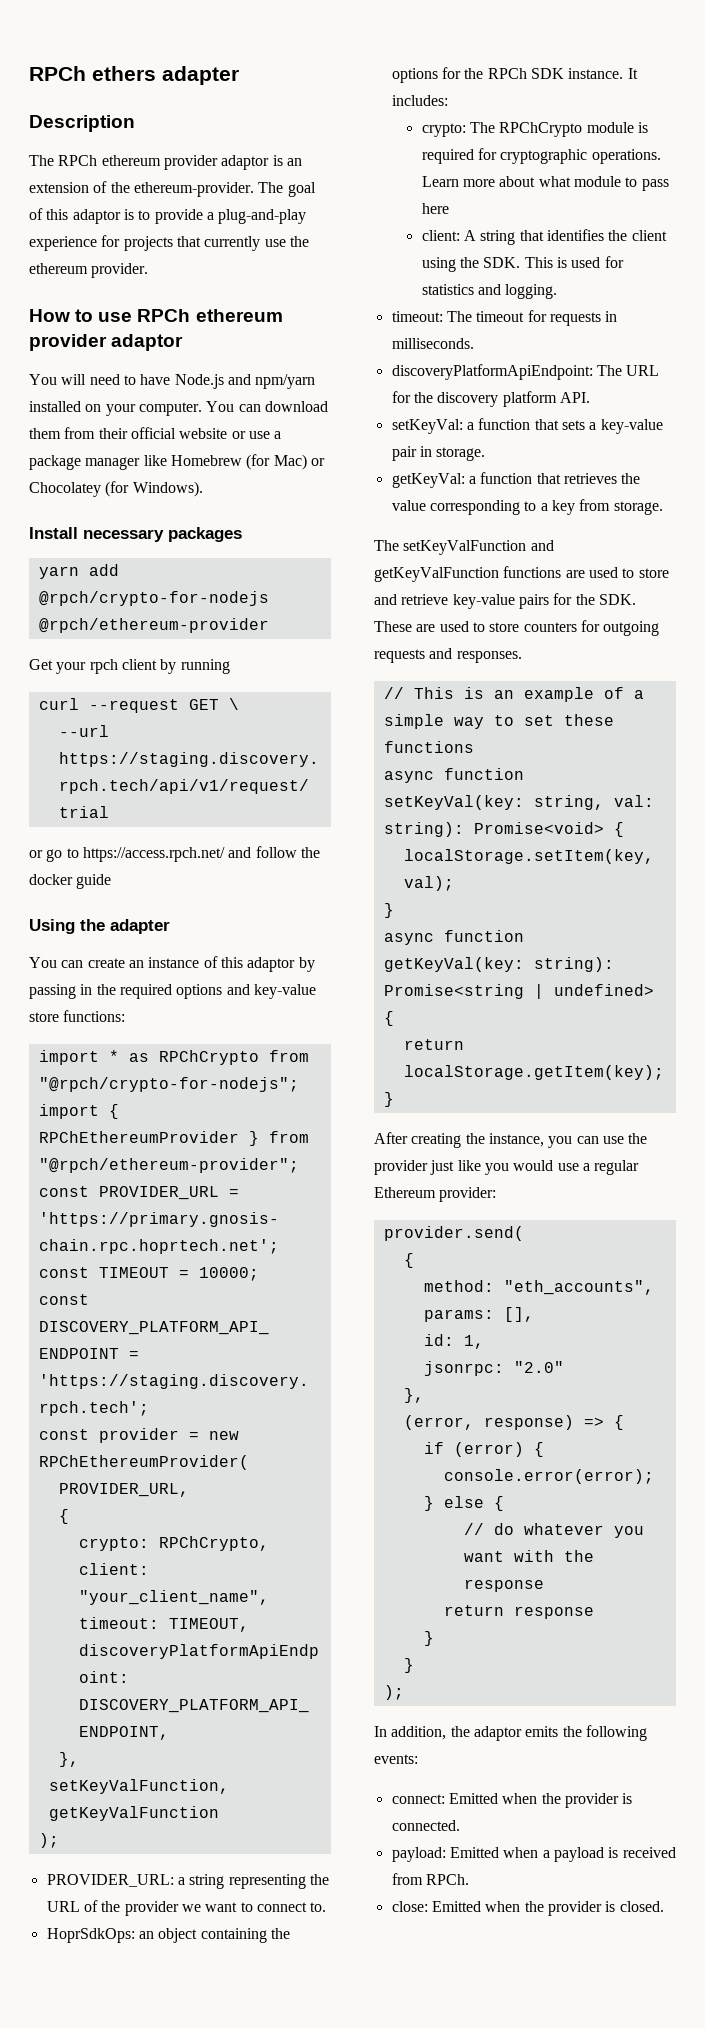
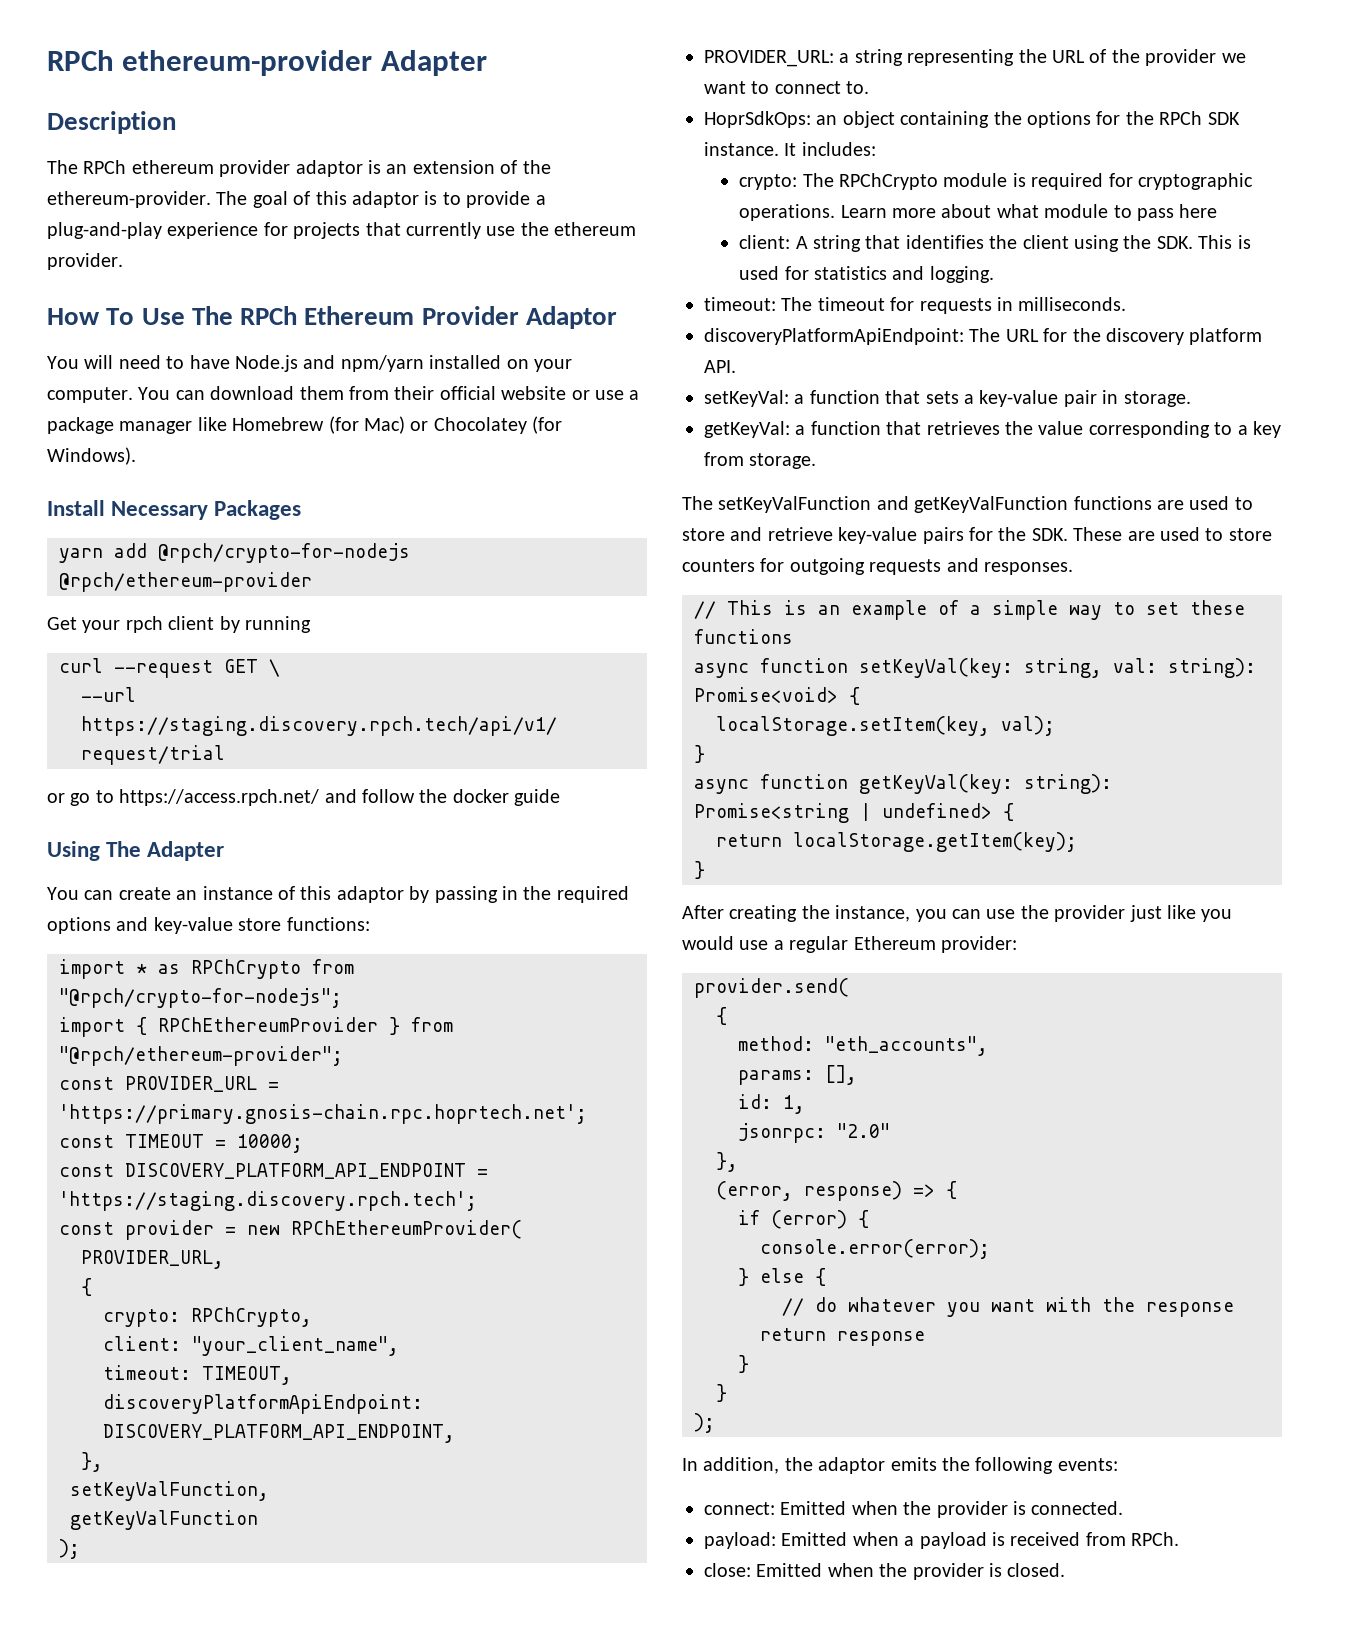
- RPCh ethers adapter
+ RPCh ethereum-provider Adapter
- How to use RPCh ethereum provider adaptor
+ How To Use The RPCh Ethereum Provider Adaptor
- Install necessary packages
+ Install Necessary Packages
- Using the adapter
+ Using The Adapter

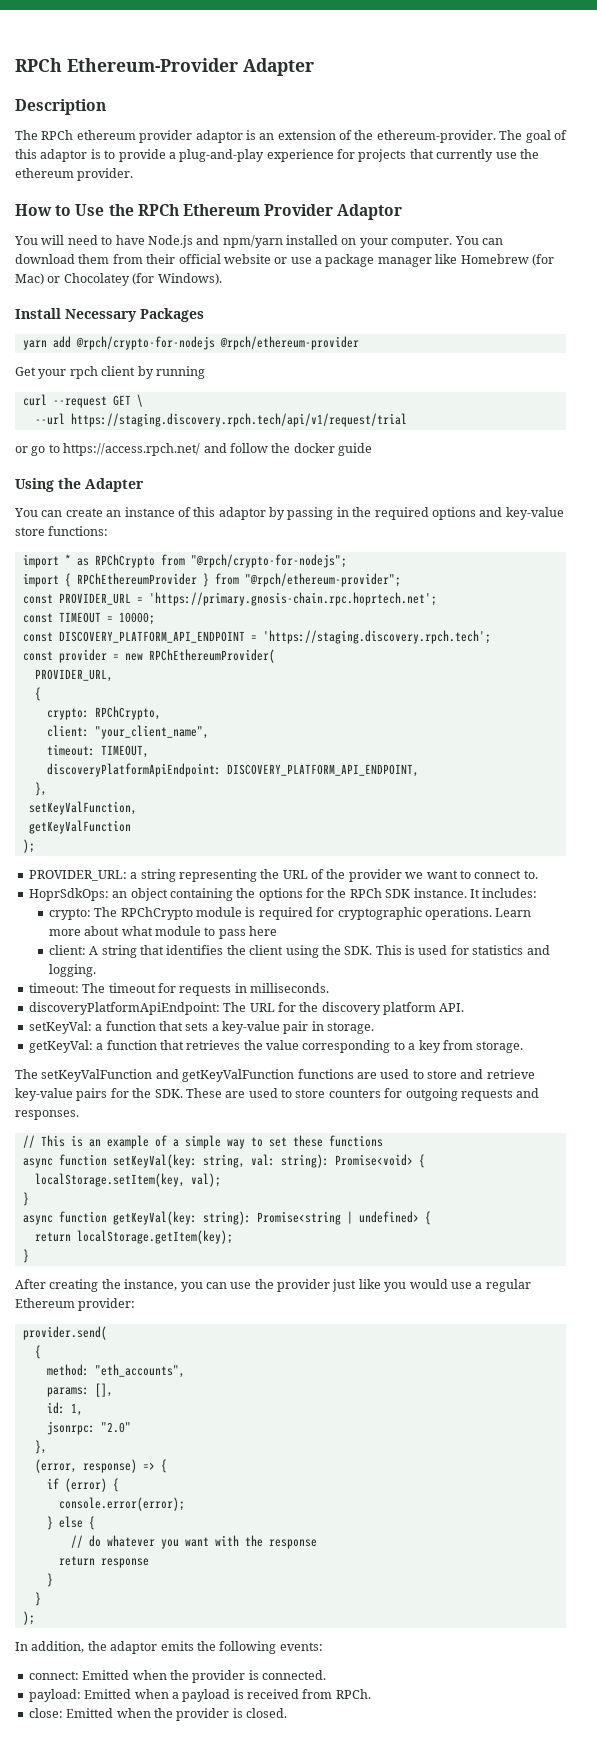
- RPCh ethereum-provider Adapter
+ RPCh Ethereum-Provider Adapter
- How To Use The RPCh Ethereum Provider Adaptor
+ How to Use the RPCh Ethereum Provider Adaptor
- Using The Adapter
+ Using the Adapter

